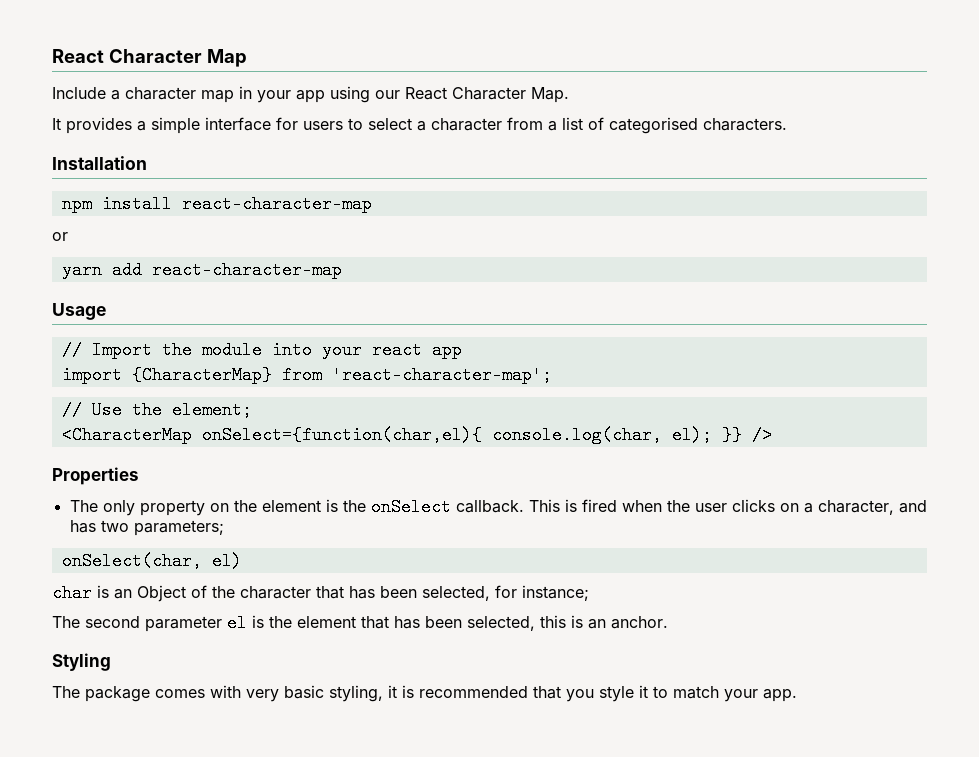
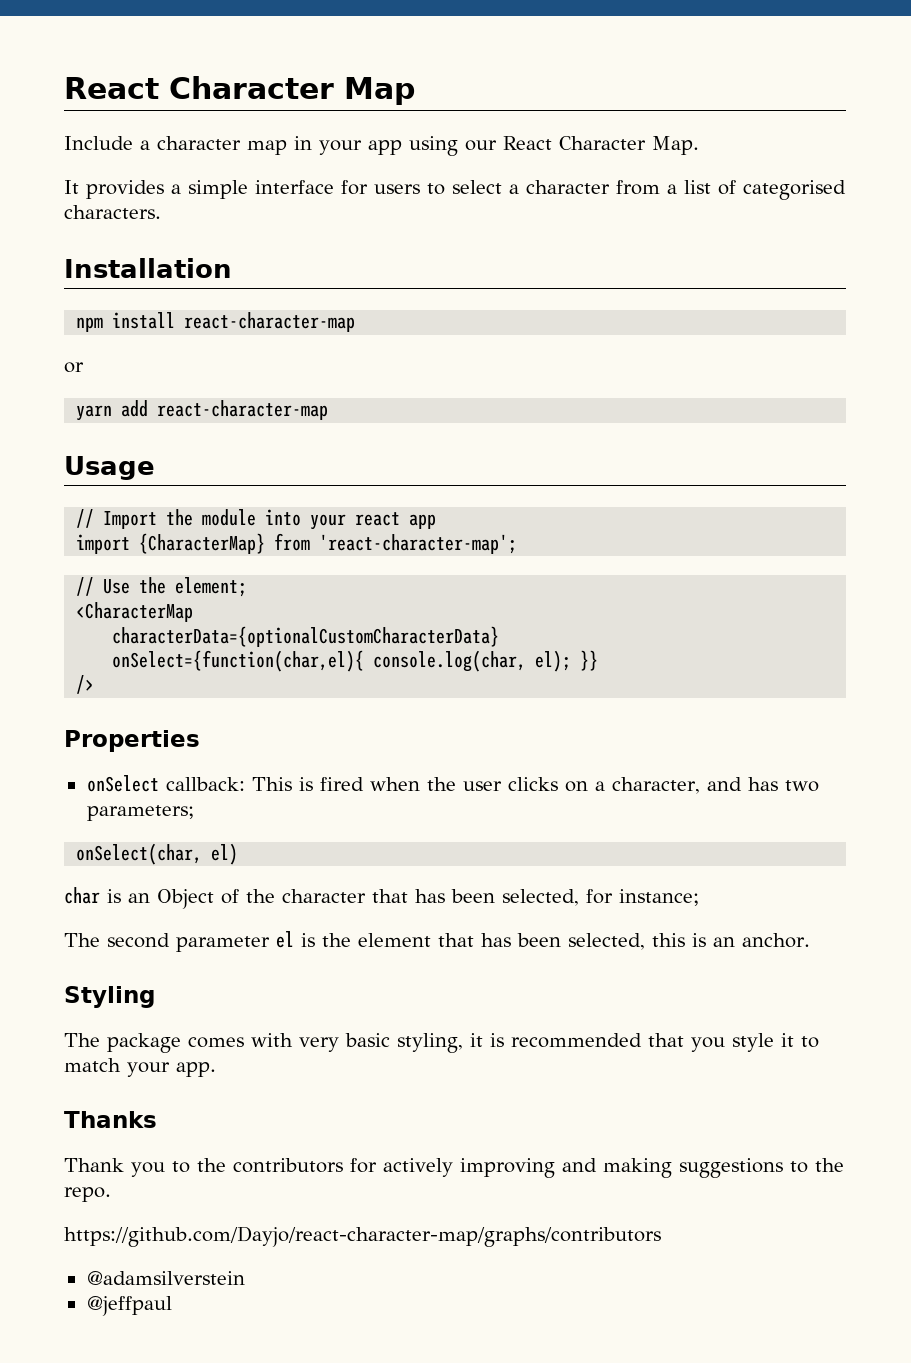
- <CharacterMap onSelect={function(char,el){ console.log(char, el); }} />
+ <CharacterMap
+ characterData={optionalCustomCharacterData}
+ onSelect={function(char,el){ console.log(char, el); }}
+ />
- The only property on the element is the onSelect callback. This is fired when the user clicks on a character, and has two parameters;
+ onSelect callback: This is fired when the user clicks on a character, and has two parameters;
+ Thanks
+ Thank you to the contributors for actively improving and making suggestions to the repo.
+ https://github.com/Dayjo/react-character-map/graphs/contributors
+ @adamsilverstein
+ @jeffpaul

